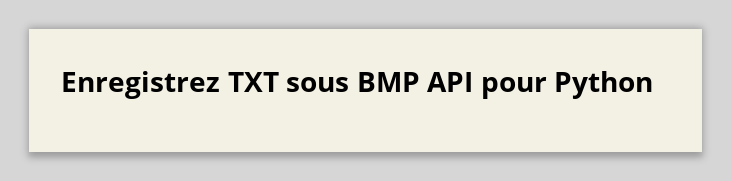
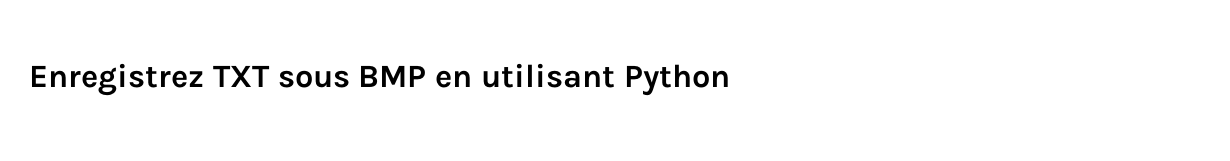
- Enregistrez TXT sous BMP API pour Python
+ Enregistrez TXT sous BMP en utilisant Python

